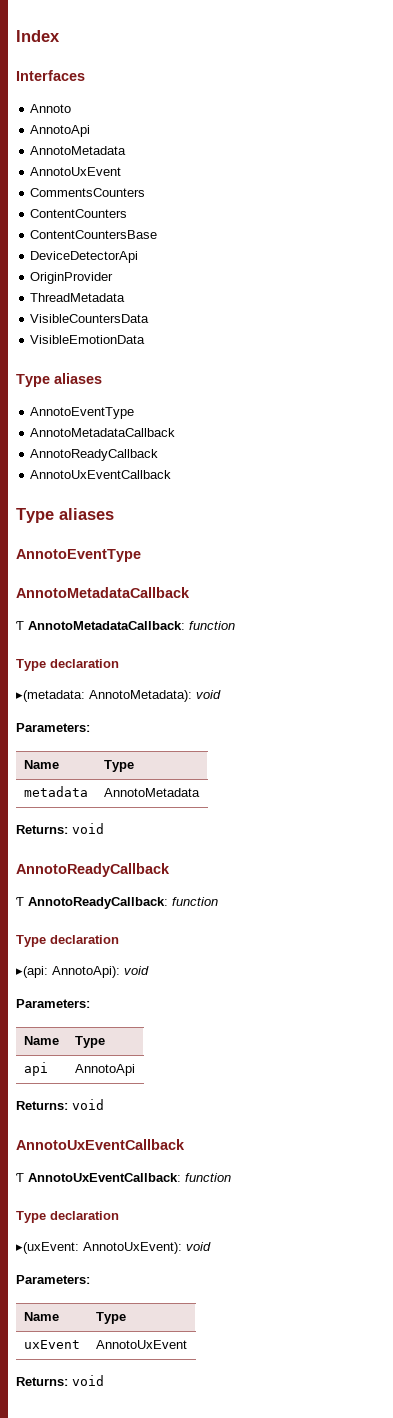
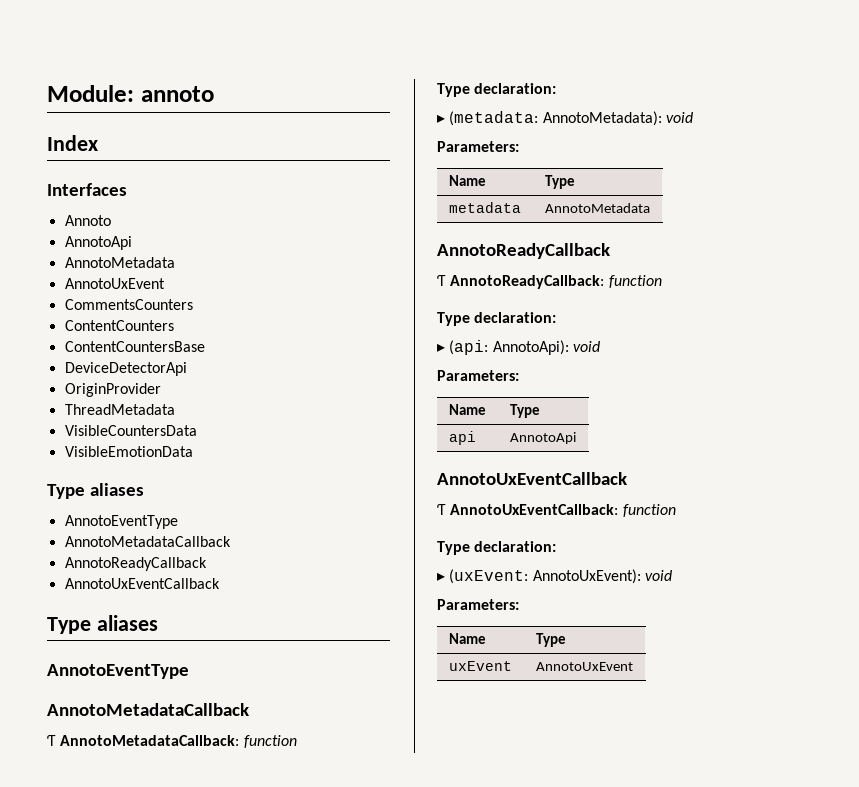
+ Module: annoto
  Ƭ AnnotoMetadataCallback: function
- Type declaration
- ▸(metadata: AnnotoMetadata): void
+ Type declaration:
+ ▸ (metadata: AnnotoMetadata): void
  metadata | AnnotoMetadata
- Returns: void
  Ƭ AnnotoReadyCallback: function
- Type declaration
- ▸(api: AnnotoApi): void
+ Type declaration:
+ ▸ (api: AnnotoApi): void
  api | AnnotoApi
- Returns: void
  Ƭ AnnotoUxEventCallback: function
- Type declaration
- ▸(uxEvent: AnnotoUxEvent): void
+ Type declaration:
+ ▸ (uxEvent: AnnotoUxEvent): void
  uxEvent | AnnotoUxEvent
- Returns: void

